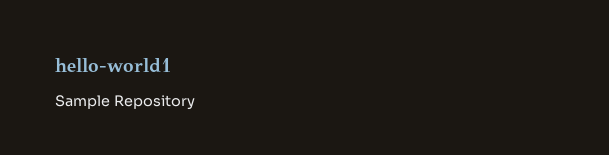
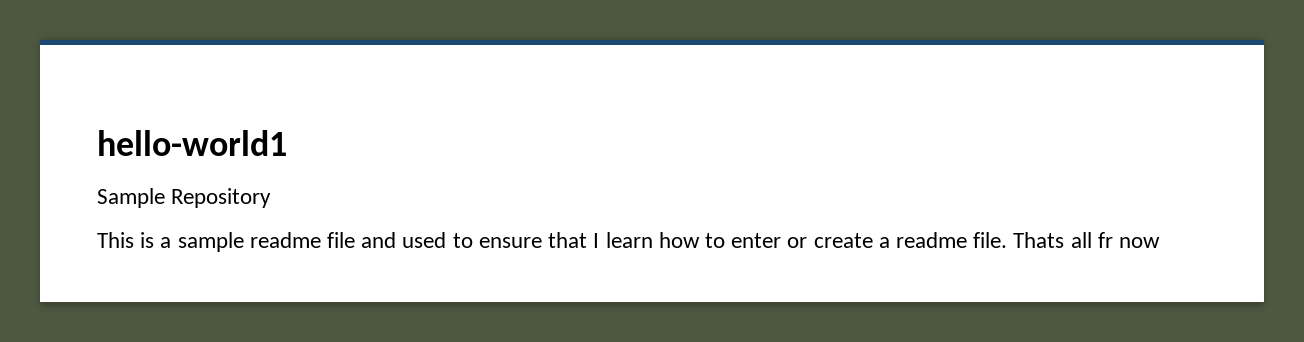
+ This is a sample readme file and used to ensure that I learn how to enter or create a readme file. Thats all fr now

